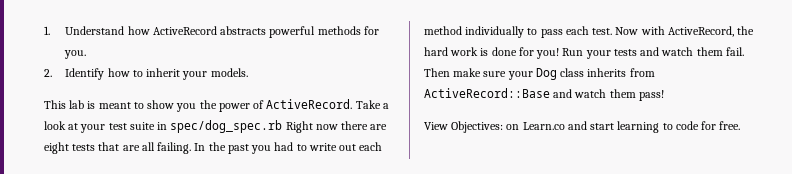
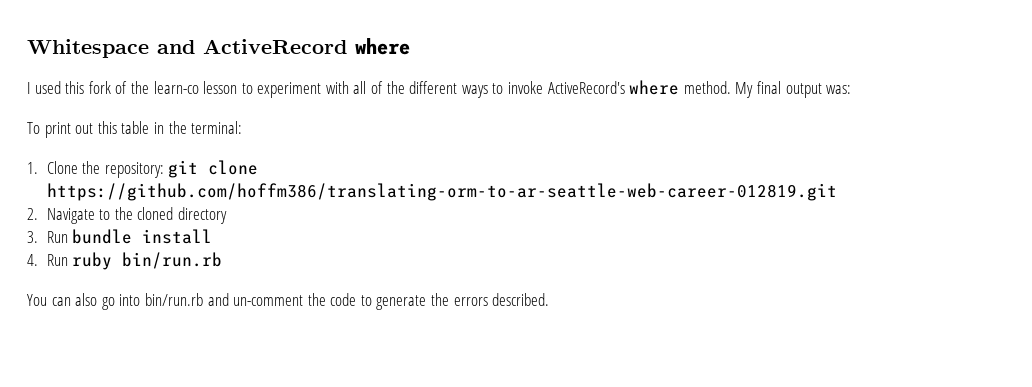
- 1. Understand how ActiveRecord abstracts powerful methods for you.
- 2. Identify how to inherit your models.
- This lab is meant to show you the power of ActiveRecord. Take a look at your test suite in spec/dog_spec.rb Right now there are eight tests that are all failing. In the past you had to write out each method individually to pass each test. Now with ActiveRecord, the hard work is done for you! Run your tests and watch them fail. Then make sure your Dog class inherits from ActiveRecord::Base and watch them pass!
- View Objectives: on Learn.co and start learning to code for free.
+ Whitespace and ActiveRecord where
+ I used this fork of the learn-co lesson to experiment with all of the different ways to invoke ActiveRecord's where method. My final output was:
+ To print out this table in the terminal:
+ 1. Clone the repository: git clone https://github.com/hoffm386/translating-orm-to-ar-seattle-web-career-012819.git
+ 2. Navigate to the cloned directory
+ 3. Run bundle install
+ 4. Run ruby bin/run.rb
+ You can also go into bin/run.rb and un-comment the code to generate the errors described.

